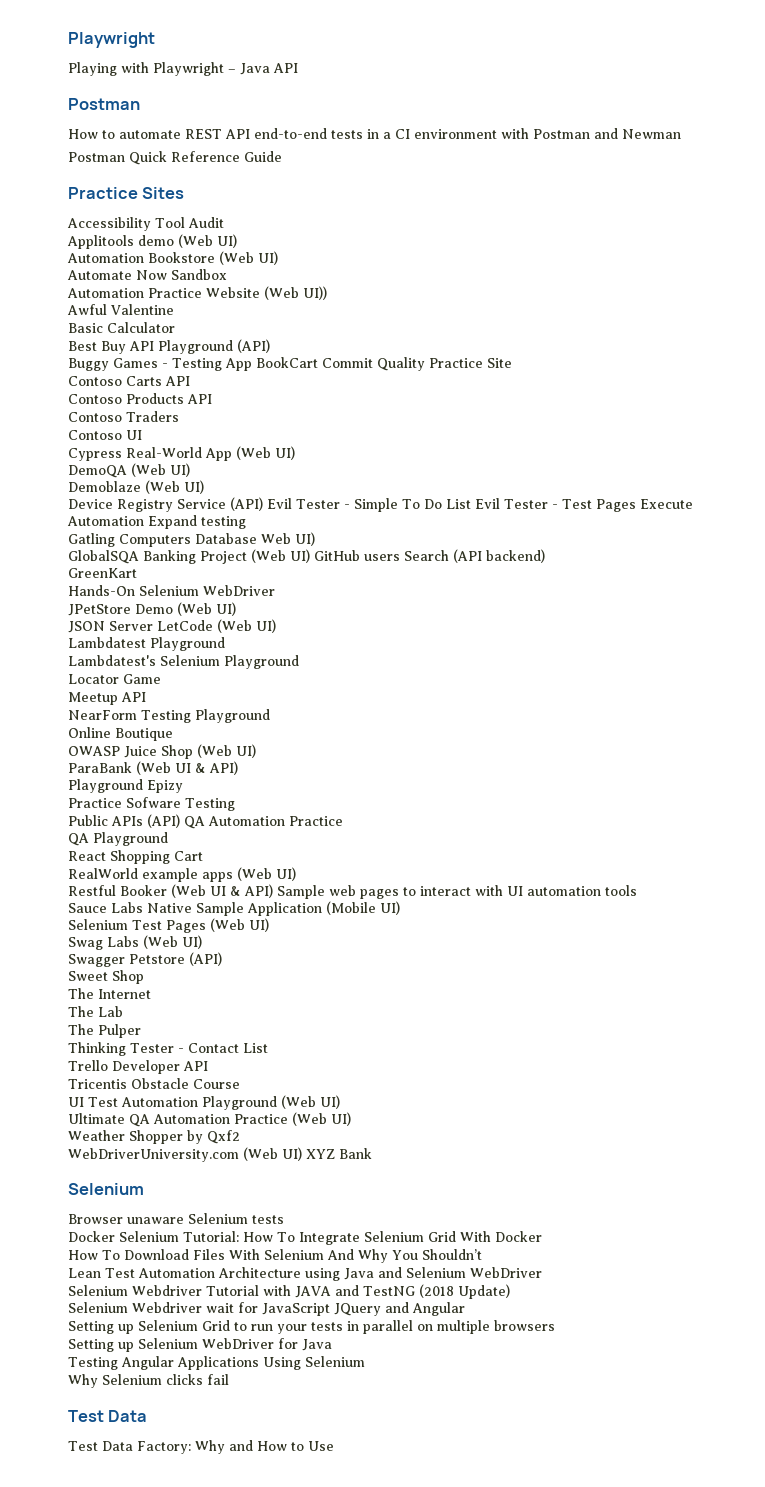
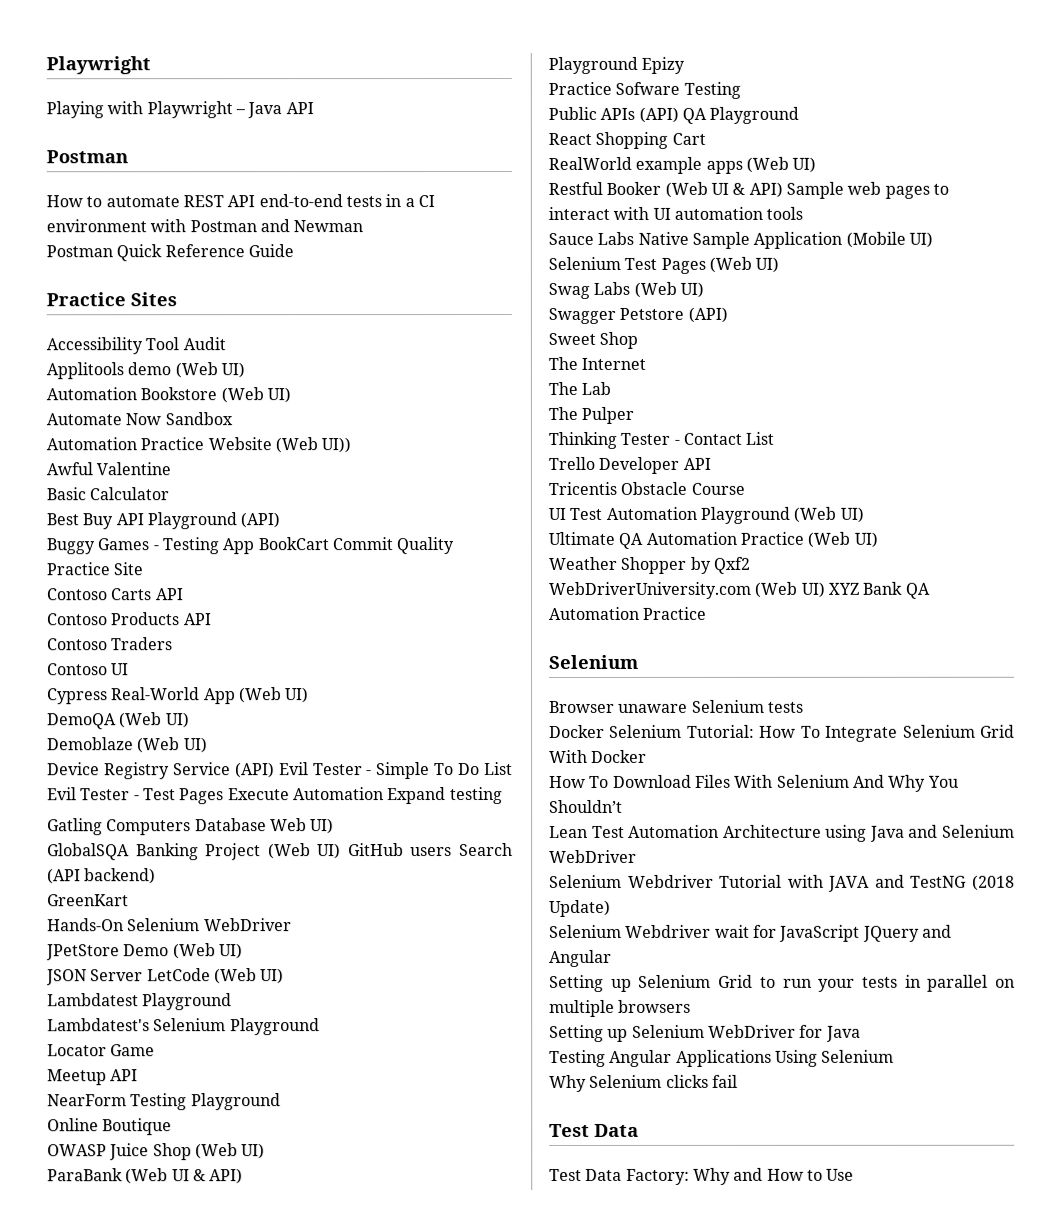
- Public APIs (API) QA Automation Practice
- QA Playground
+ Public APIs (API) QA Playground
- WebDriverUniversity.com (Web UI) XYZ Bank
+ WebDriverUniversity.com (Web UI) XYZ Bank QA Automation Practice

